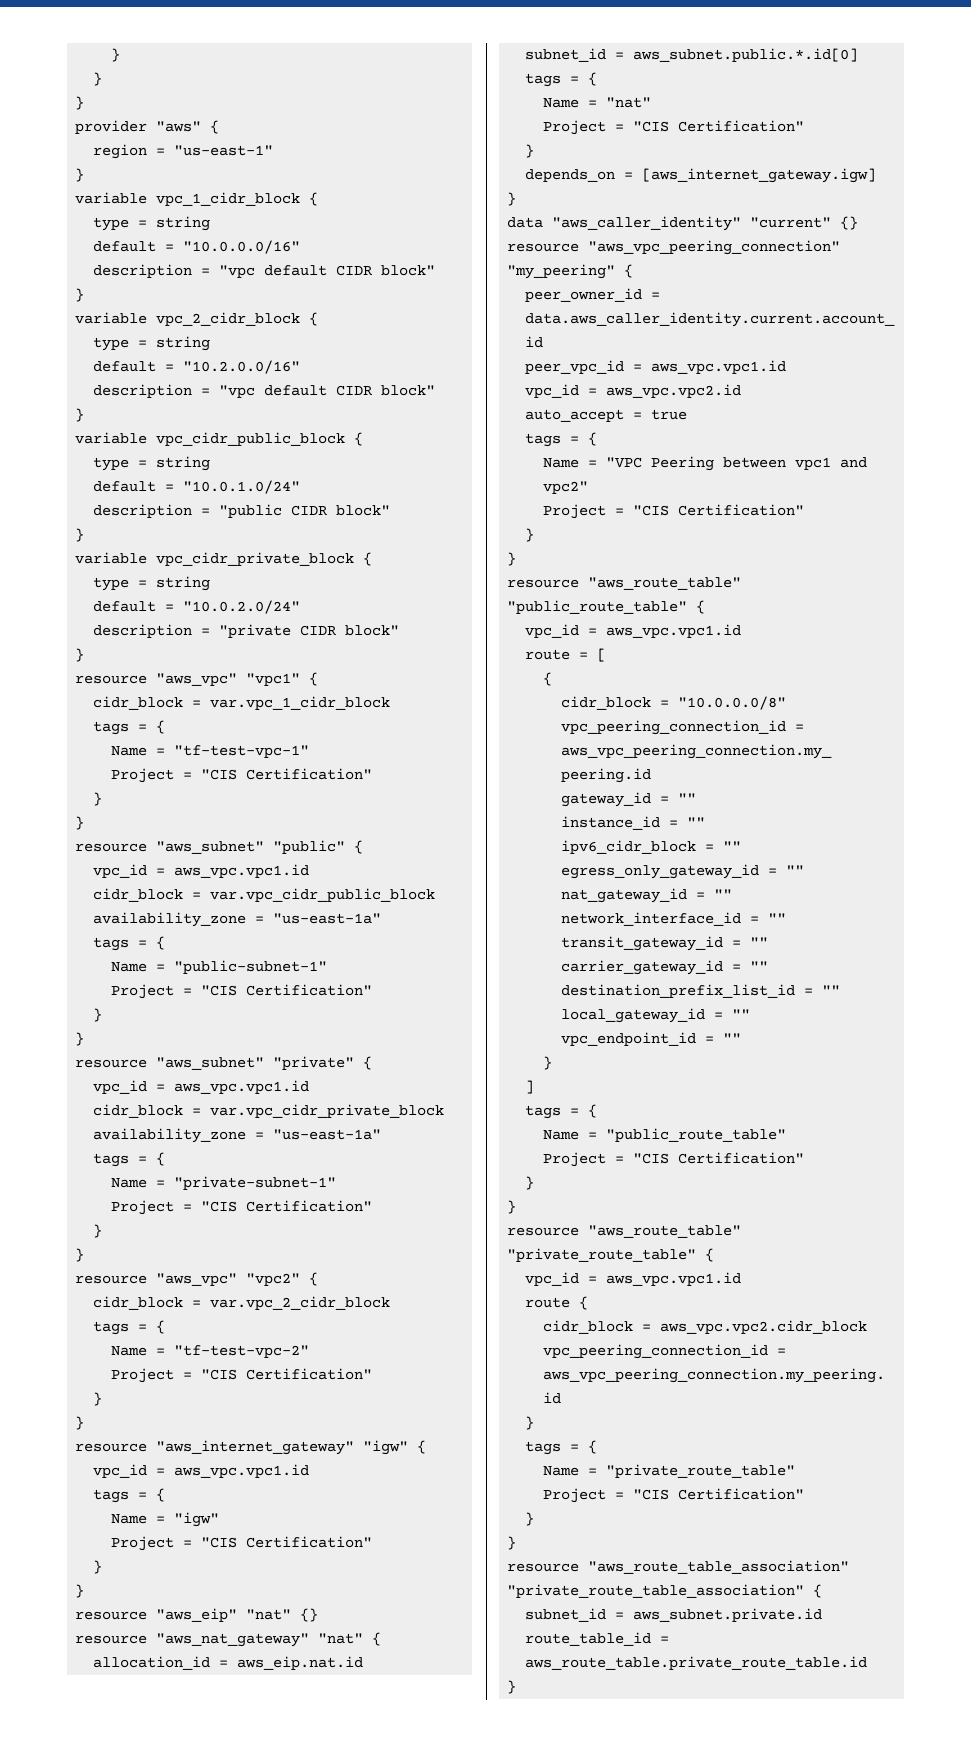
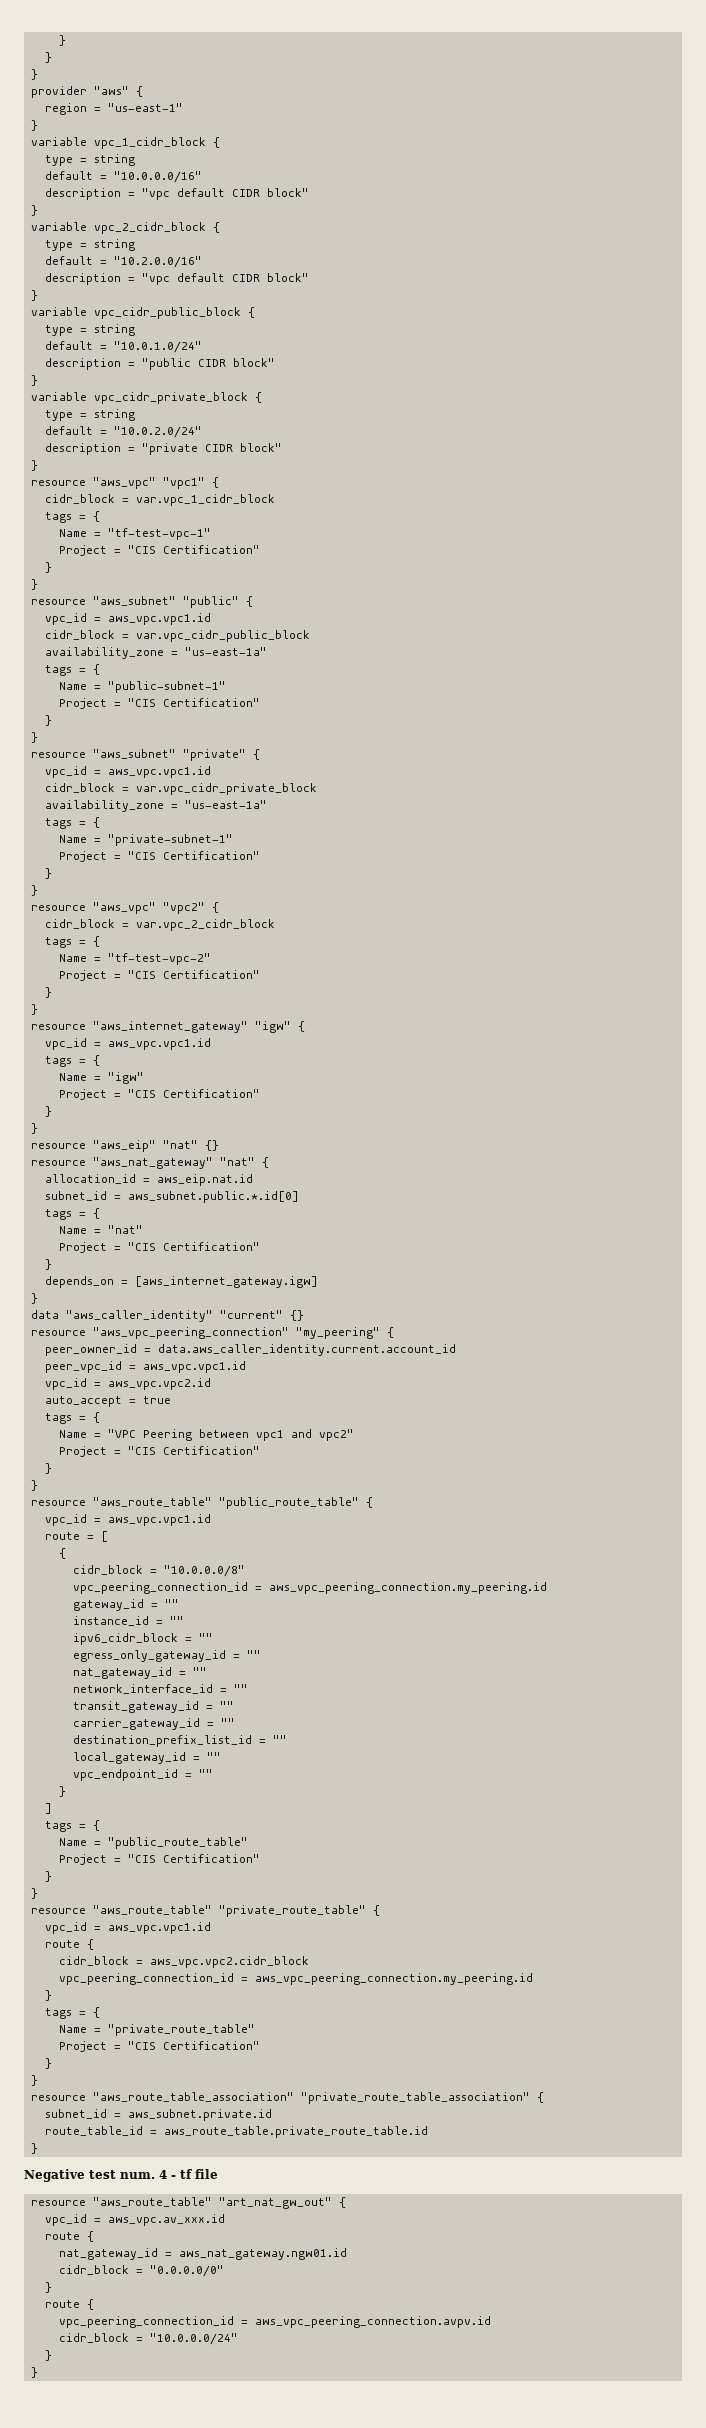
+ Negative test num. 4 - tf file
+ resource "aws_route_table" "art_nat_gw_out" {
+ vpc_id = aws_vpc.av_xxx.id
+ route {
+ nat_gateway_id = aws_nat_gateway.ngw01.id
+ cidr_block = "0.0.0.0/0"
+ }
+ route {
+ vpc_peering_connection_id = aws_vpc_peering_connection.avpv.id
+ cidr_block = "10.0.0.0/24"
+ }
+ }

